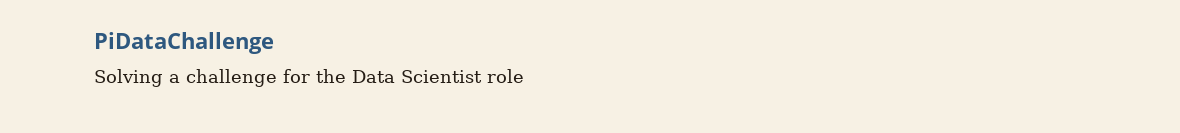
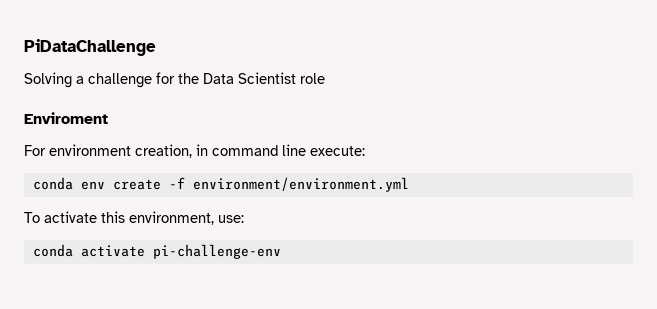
+ Enviroment
+ For environment creation, in command line execute:
+ conda env create -f environment/environment.yml
+ To activate this environment, use:
+ conda activate pi-challenge-env

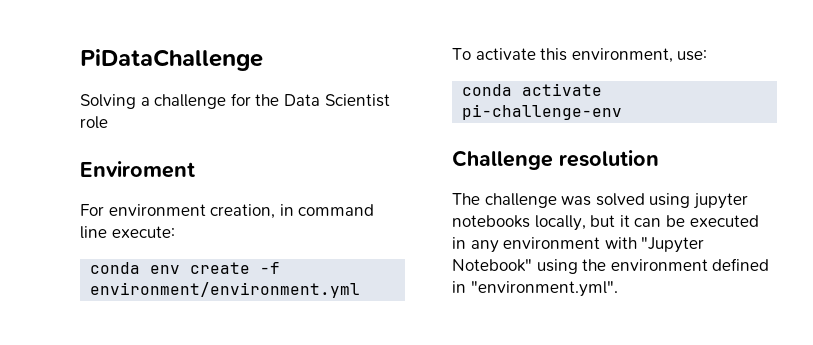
+ Challenge resolution
+ The challenge was solved using jupyter notebooks locally, but it can be executed in any environment with "Jupyter Notebook" using the environment defined in "environment.yml".

